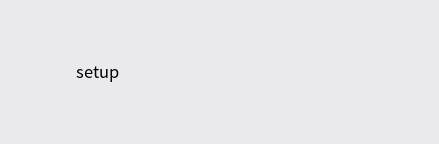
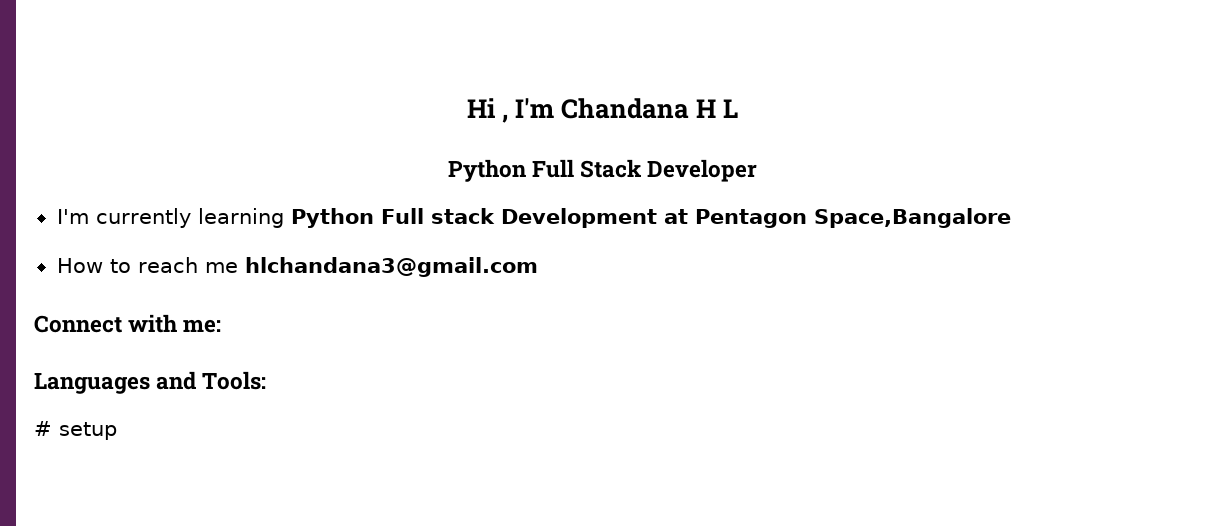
- setup
+ Hi , I'm Chandana H L
+ Python Full Stack Developer
+ I'm currently learning Python Full stack Development at Pentagon Space,Bangalore
+ How to reach me hlchandana3@gmail.com
+ Connect with me:
+ Languages and Tools:
+ # setup

